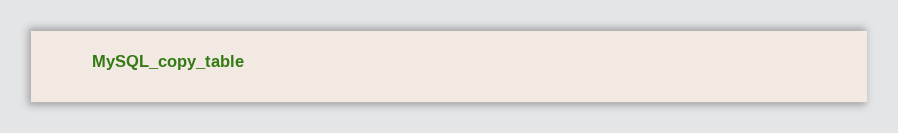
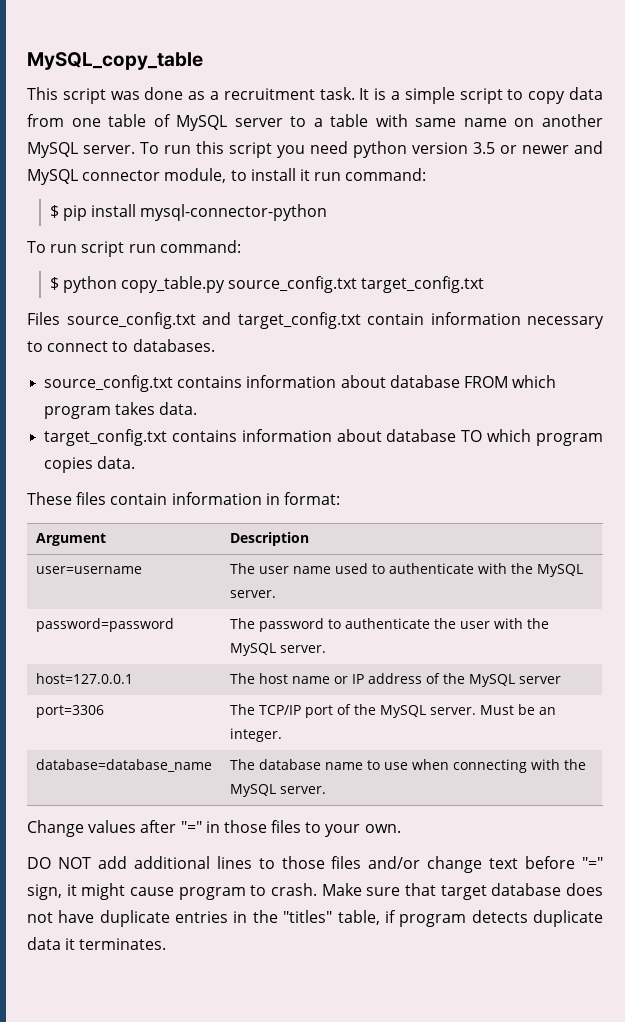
+ This script was done as a recruitment task. It is a simple script to copy data from one table of MySQL server to a table with same name on another MySQL server. To run this script you need python version 3.5 or newer and MySQL connector module, to install it run command:
+ $ pip install mysql-connector-python
+ To run script run command:
+ $ python copy_table.py source_config.txt target_config.txt
+ Files source_config.txt and target_config.txt contain information necessary to connect to databases.
+ source_config.txt contains information about database FROM which program takes data.
+ target_config.txt contains information about database TO which program copies data.
+ These files contain information in format:
+ Argument | Description
+ user=username | The user name used to authenticate with the MySQL server.
+ password=password | The password to authenticate the user with the MySQL server.
+ host=127.0.0.1 | The host name or IP address of the MySQL server
+ port=3306 | The TCP/IP port of the MySQL server. Must be an integer.
+ database=database_name | The database name to use when connecting with the MySQL server.
+ Change values after "=" in those files to your own.
+ DO NOT add additional lines to those files and/or change text before "=" sign, it might cause program to crash. Make sure that target database does not have duplicate entries in the "titles" table, if program detects duplicate data it terminates.

